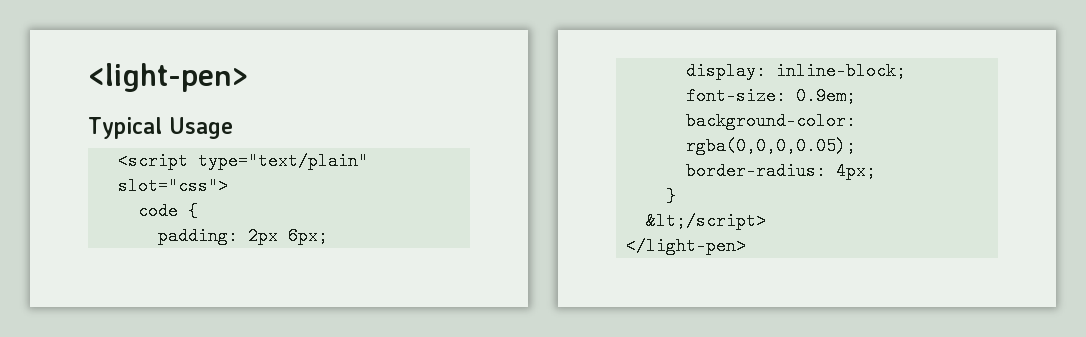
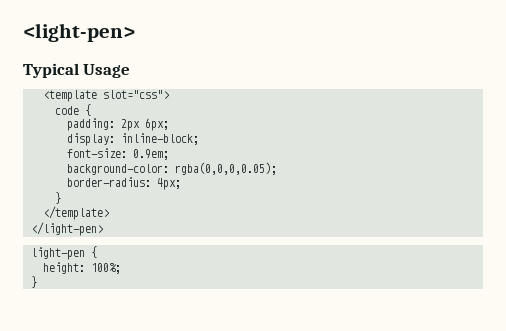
- <script type="text/plain" slot="css">
+ <template slot="css">
- &lt;/script>
+ </template>
+ light-pen {
+ height: 100%;
+ }

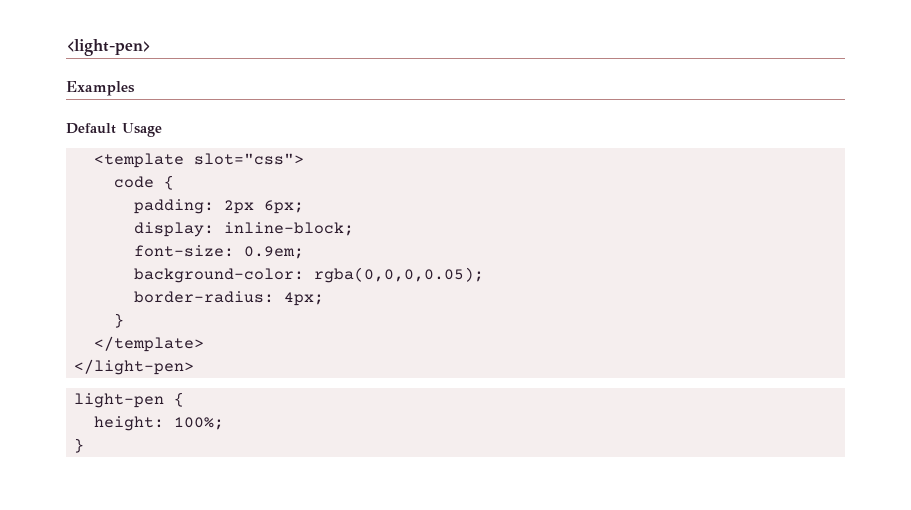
- Typical Usage
+ Examples
+ Default Usage

